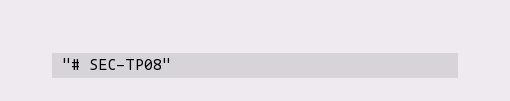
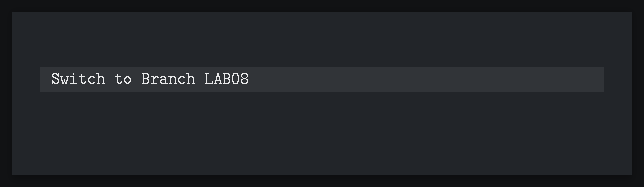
- "# SEC-TP08"
+ Switch to Branch LAB08

